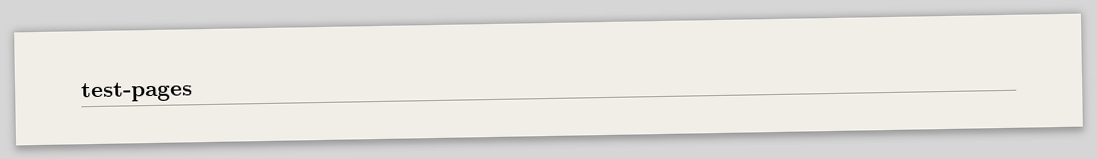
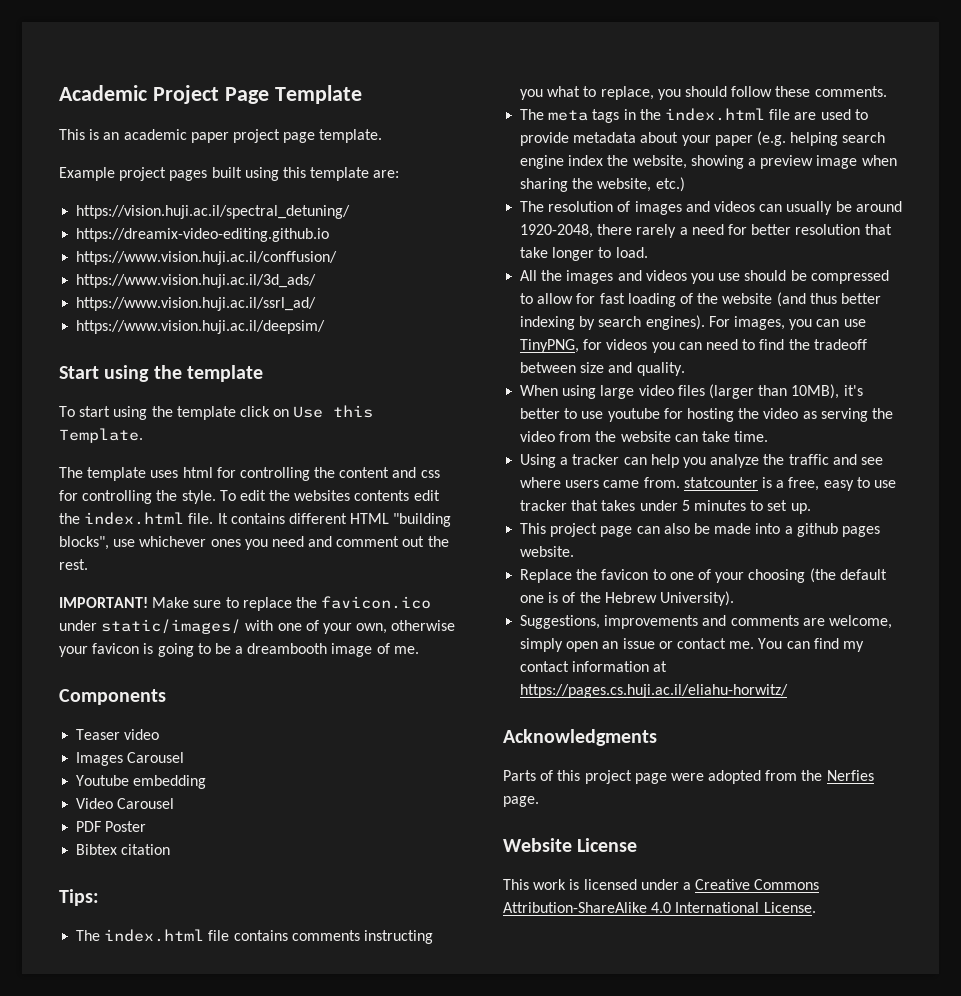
- test-pages
+ Academic Project Page Template
+ This is an academic paper project page template.
+ Example project pages built using this template are:
+ https://vision.huji.ac.il/spectral_detuning/
+ https://dreamix-video-editing.github.io
+ https://www.vision.huji.ac.il/conffusion/
+ https://www.vision.huji.ac.il/3d_ads/
+ https://www.vision.huji.ac.il/ssrl_ad/
+ https://www.vision.huji.ac.il/deepsim/
+ Start using the template
+ To start using the template click on Use this Template.
+ The template uses html for controlling the content and css for controlling the style. To edit the websites contents edit the index.html file. It contains different HTML "building blocks", use whichever ones you need and comment out the rest.
+ IMPORTANT! Make sure to replace the favicon.ico under static/images/ with one of your own, otherwise your favicon is going to be a dreambooth image of me.
+ Components
+ Teaser video
+ Images Carousel
+ Youtube embedding
+ Video Carousel
+ PDF Poster
+ Bibtex citation
+ Tips:
+ The index.html file contains comments instructing you what to replace, you should follow these comments.
+ The meta tags in the index.html file are used to provide metadata about your paper (e.g. helping search engine index the website, showing a preview image when sharing the website, etc.)
+ The resolution of images and videos can usually be around 1920-2048, there rarely a need for better resolution that take longer to load.
+ All the images and videos you use should be compressed to allow for fast loading of the website (and thus better indexing by search engines). For images, you can use TinyPNG, for videos you can need to find the tradeoff between size and quality.
+ When using large video files (larger than 10MB), it's better to use youtube for hosting the video as serving the video from the website can take time.
+ Using a tracker can help you analyze the traffic and see where users came from. statcounter is a free, easy to use tracker that takes under 5 minutes to set up.
+ This project page can also be made into a github pages website.
+ Replace the favicon to one of your choosing (the default one is of the Hebrew University).
+ Suggestions, improvements and comments are welcome, simply open an issue or contact me. You can find my contact information at https://pages.cs.huji.ac.il/eliahu-horwitz/
+ Acknowledgments
+ Parts of this project page were adopted from the Nerfies page.
+ Website License
+ This work is licensed under a Creative Commons Attribution-ShareAlike 4.0 International License.

